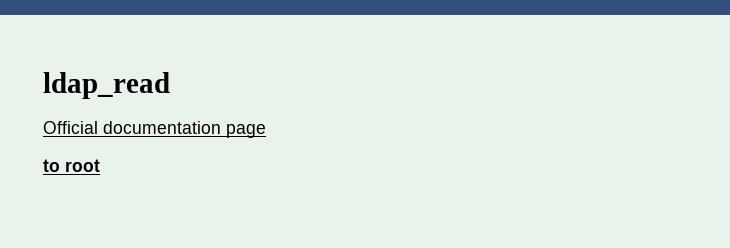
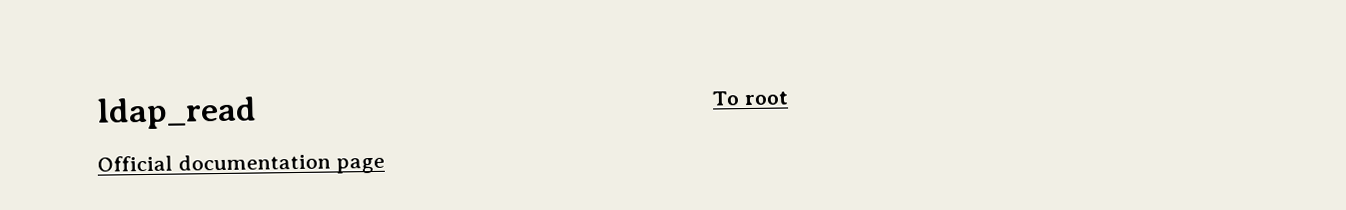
- to root
+ To root

